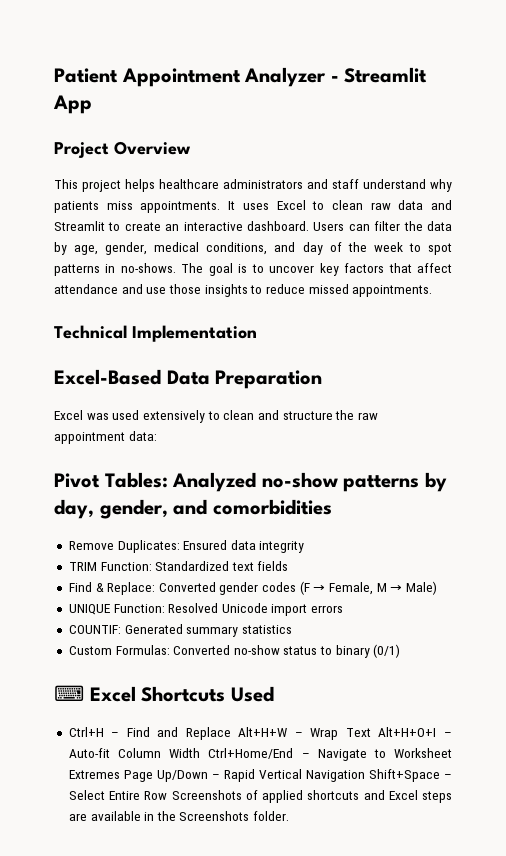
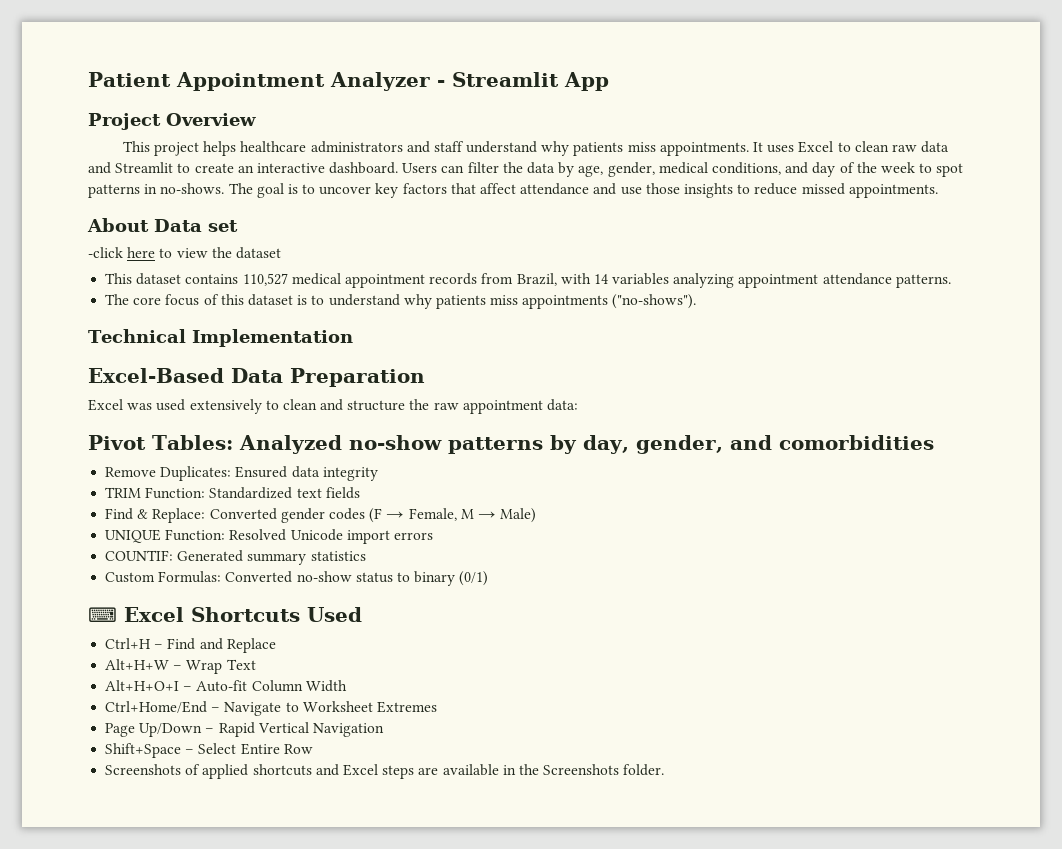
+ About Data set
+ -click here to view the dataset
+ This dataset contains 110,527 medical appointment records from Brazil, with 14 variables analyzing appointment attendance patterns.
+ The core focus of this dataset is to understand why patients miss appointments ("no-shows").
- Ctrl+H – Find and Replace Alt+H+W – Wrap Text Alt+H+O+I – Auto-fit Column Width Ctrl+Home/End – Navigate to Worksheet Extremes Page Up/Down – Rapid Vertical Navigation Shift+Space – Select Entire Row Screenshots of applied shortcuts and Excel steps are available in the Screenshots folder.
+ Ctrl+H – Find and Replace
+ Alt+H+W – Wrap Text
+ Alt+H+O+I – Auto-fit Column Width
+ Ctrl+Home/End – Navigate to Worksheet Extremes
+ Page Up/Down – Rapid Vertical Navigation
+ Shift+Space – Select Entire Row
+ Screenshots of applied shortcuts and Excel steps are available in the Screenshots folder.

